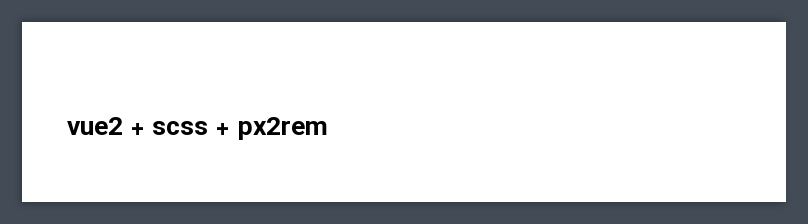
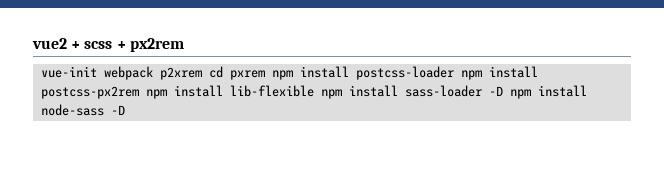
+ vue-init webpack p2xrem cd pxrem npm install postcss-loader npm install postcss-px2rem npm install lib-flexible npm install sass-loader -D npm install node-sass -D

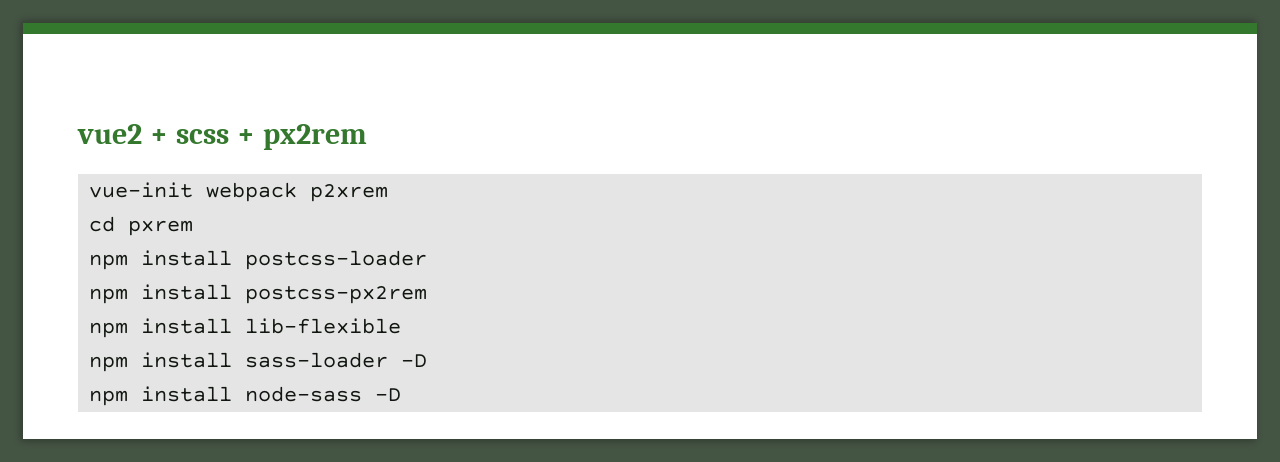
- vue-init webpack p2xrem cd pxrem npm install postcss-loader npm install postcss-px2rem npm install lib-flexible npm install sass-loader -D npm install node-sass -D
+ vue-init webpack p2xrem
+ cd pxrem
+ npm install postcss-loader
+ npm install postcss-px2rem
+ npm install lib-flexible
+ npm install sass-loader -D
+ npm install node-sass -D

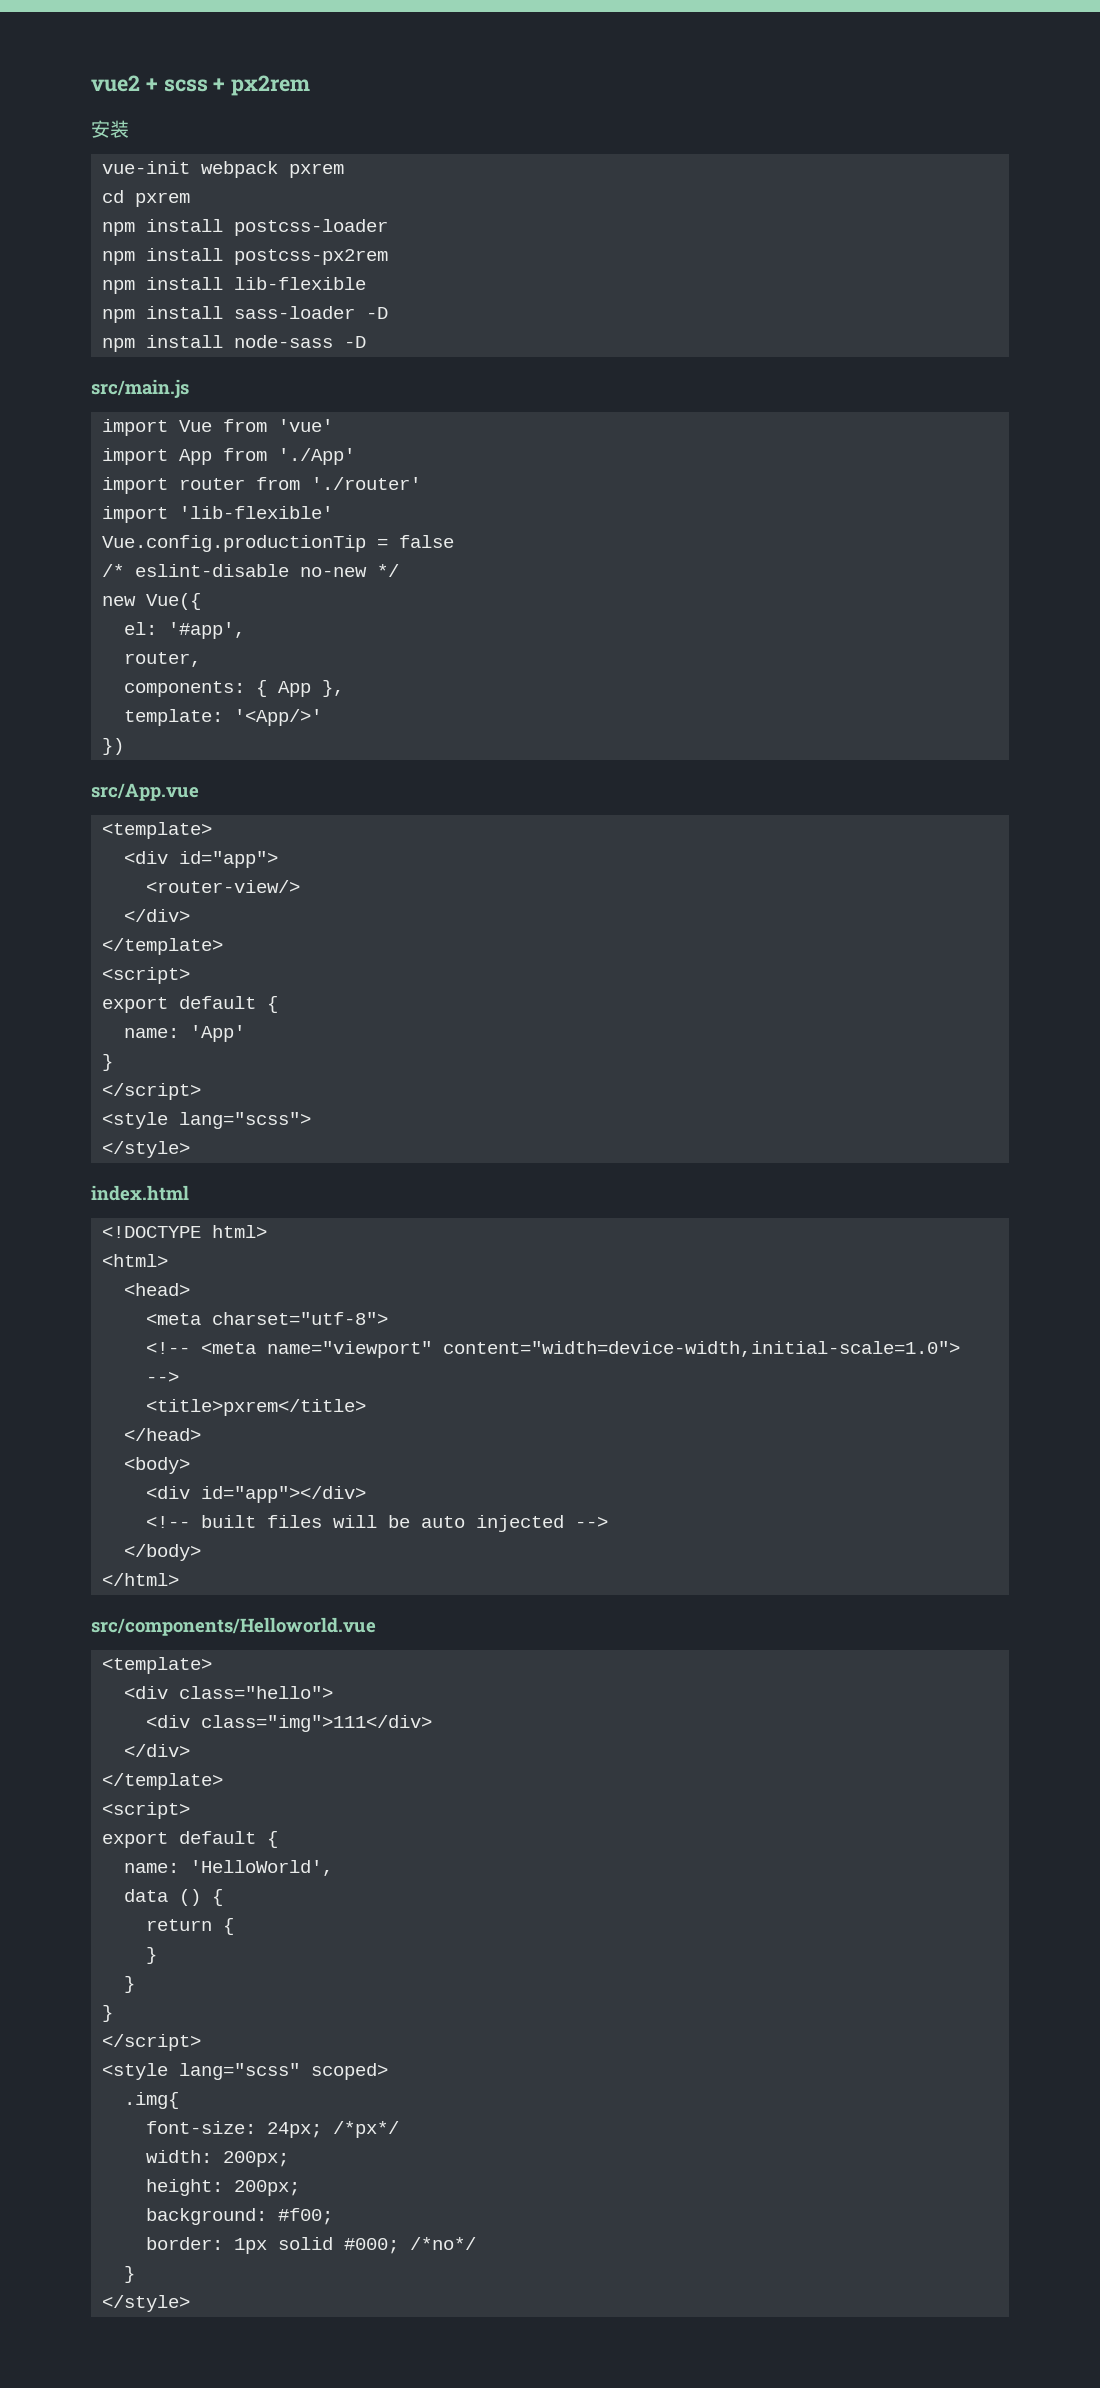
+ 安装
- vue-init webpack p2xrem
+ vue-init webpack pxrem
+ src/main.js
+ import Vue from 'vue'
+ import App from './App'
+ import router from './router'
+ import 'lib-flexible'
+ Vue.config.productionTip = false
+ /* eslint-disable no-new */
+ new Vue({
+ el: '#app',
+ router,
+ components: { App },
+ template: '<App/>'
+ })
+ src/App.vue
+ <template>
+ <div id="app">
+ <router-view/>
+ </div>
+ </template>
+ <script>
+ export default {
+ name: 'App'
+ }
+ </script>
+ <style lang="scss">
+ </style>
+ index.html
+ <!DOCTYPE html>
+ <html>
+ <head>
+ <meta charset="utf-8">
+ <!-- <meta name="viewport" content="width=device-width,initial-scale=1.0"> -->
+ <title>pxrem</title>
+ </head>
+ <body>
+ <div id="app"></div>
+ <!-- built files will be auto injected -->
+ </body>
+ </html>
+ src/components/Helloworld.vue
+ <template>
+ <div class="hello">
+ <div class="img">111</div>
+ </div>
+ </template>
+ <script>
+ export default {
+ name: 'HelloWorld',
+ data () {
+ return {
+ }
+ }
+ }
+ </script>
+ <style lang="scss" scoped>
+ .img{
+ font-size: 24px; /*px*/
+ width: 200px;
+ height: 200px;
+ background: #f00;
+ border: 1px solid #000; /*no*/
+ }
+ </style>

